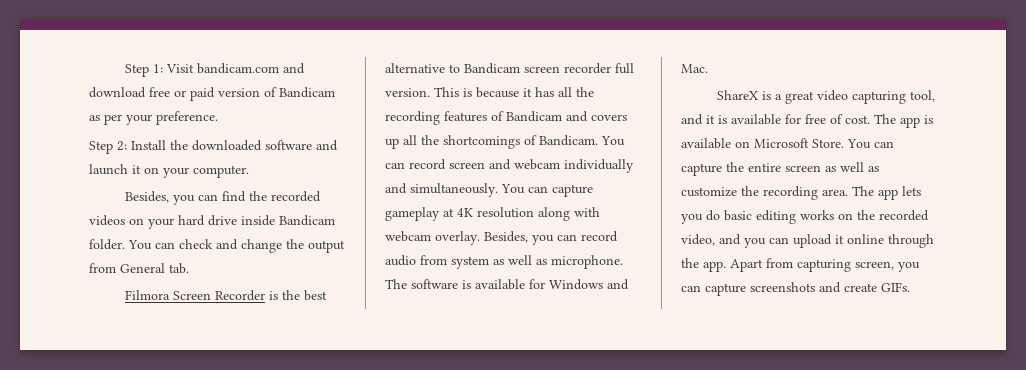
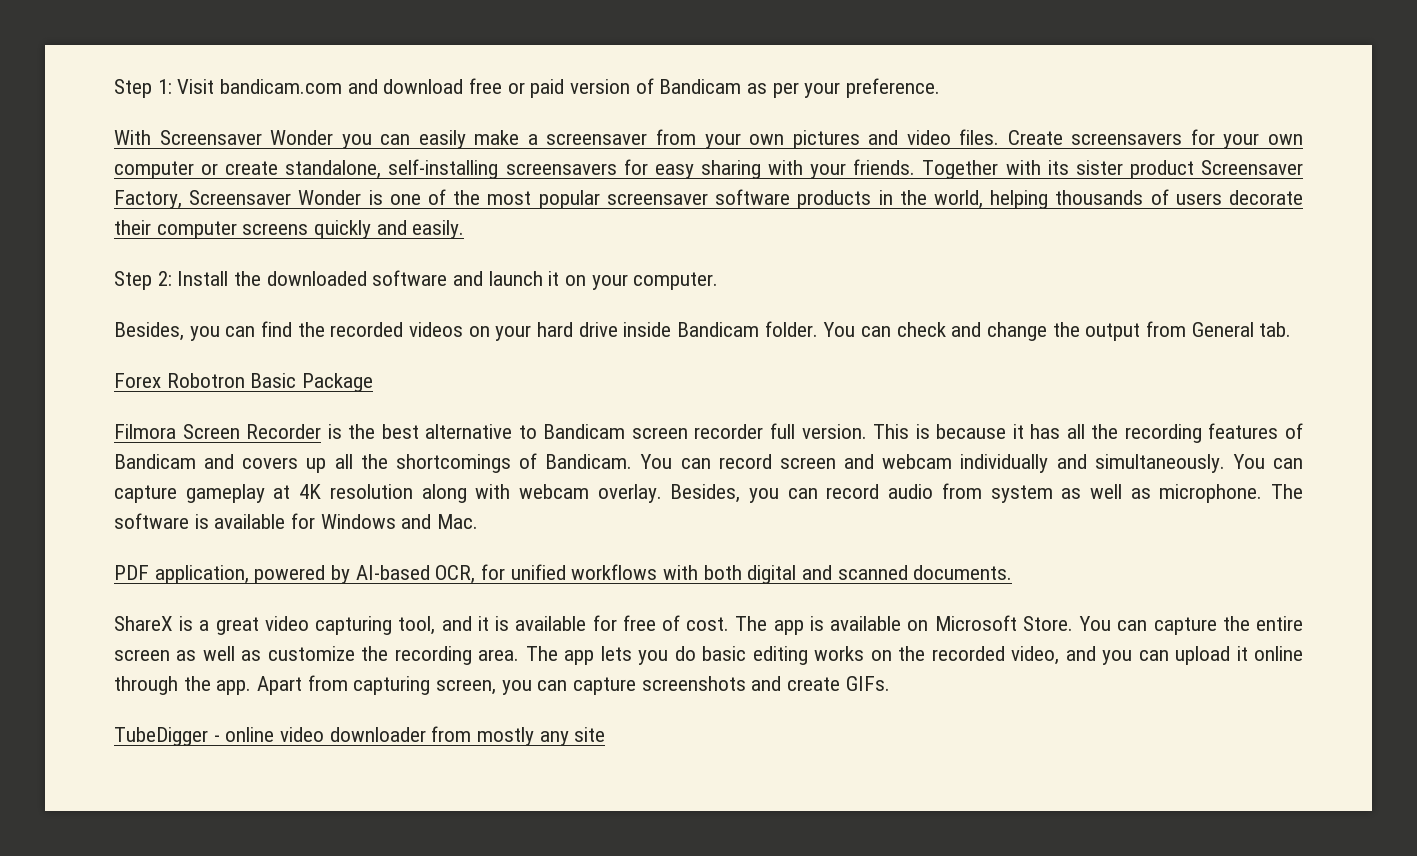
+ With Screensaver Wonder you can easily make a screensaver from your own pictures and video files. Create screensavers for your own computer or create standalone, self-installing screensavers for easy sharing with your friends. Together with its sister product Screensaver Factory, Screensaver Wonder is one of the most popular screensaver software products in the world, helping thousands of users decorate their computer screens quickly and easily.
+ Forex Robotron Basic Package
+ PDF application, powered by AI-based OCR, for unified workflows with both digital and scanned documents.
+ TubeDigger - online video downloader from mostly any site

